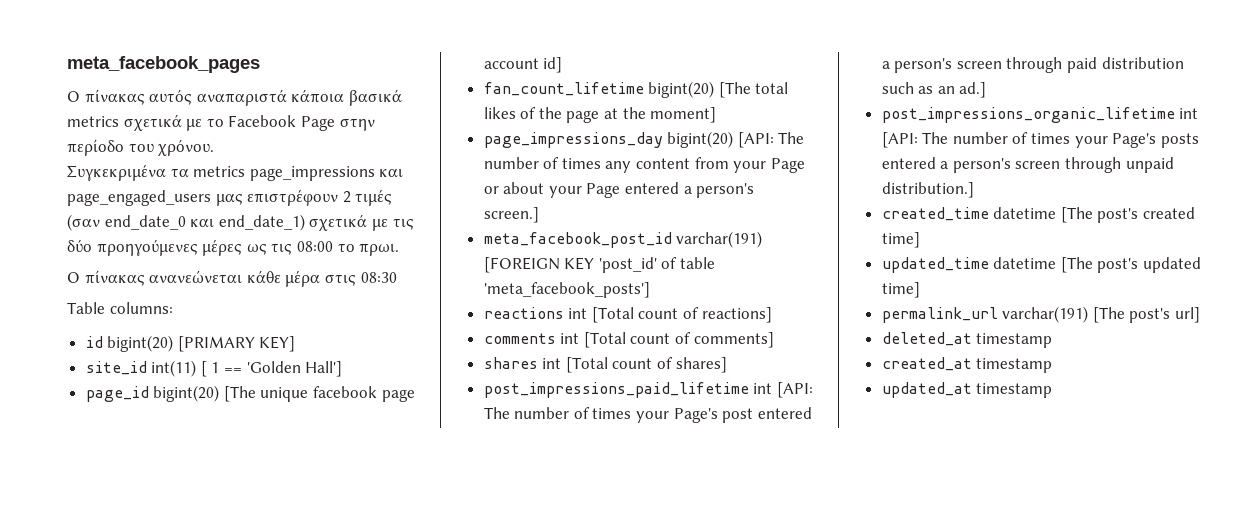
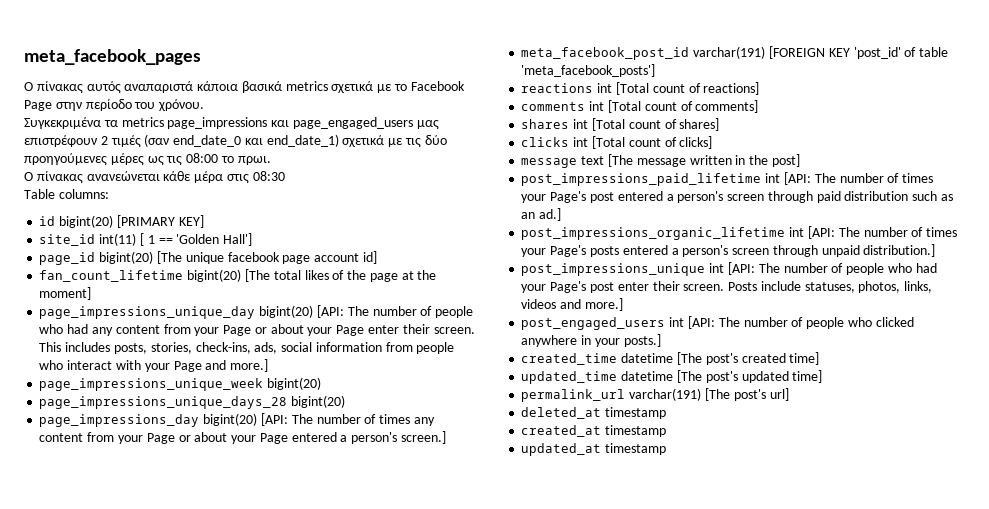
+ page_impressions_unique_day bigint(20) [API: The number of people who had any content from your Page or about your Page enter their screen. This includes posts, stories, check-ins, ads, social information from people who interact with your Page and more.]
+ page_impressions_unique_week bigint(20)
+ page_impressions_unique_days_28 bigint(20)
+ clicks int [Total count of clicks]
+ message text [The message written in the post]
+ post_impressions_unique int [API: The number of people who had your Page's post enter their screen. Posts include statuses, photos, links, videos and more.]
+ post_engaged_users int [API: The number of people who clicked anywhere in your posts.]

